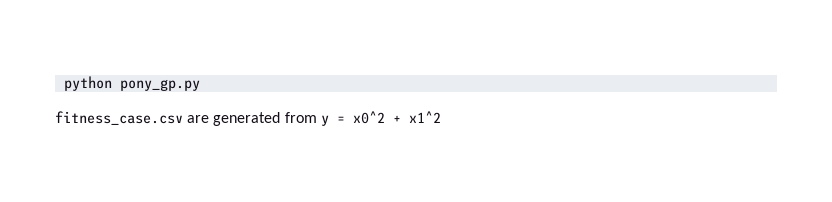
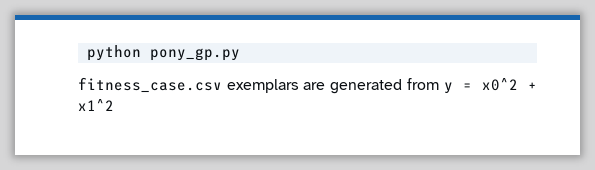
- fitness_case.csv are generated from y = x0^2 + x1^2
+ fitness_case.csv exemplars are generated from y = x0^2 + x1^2

